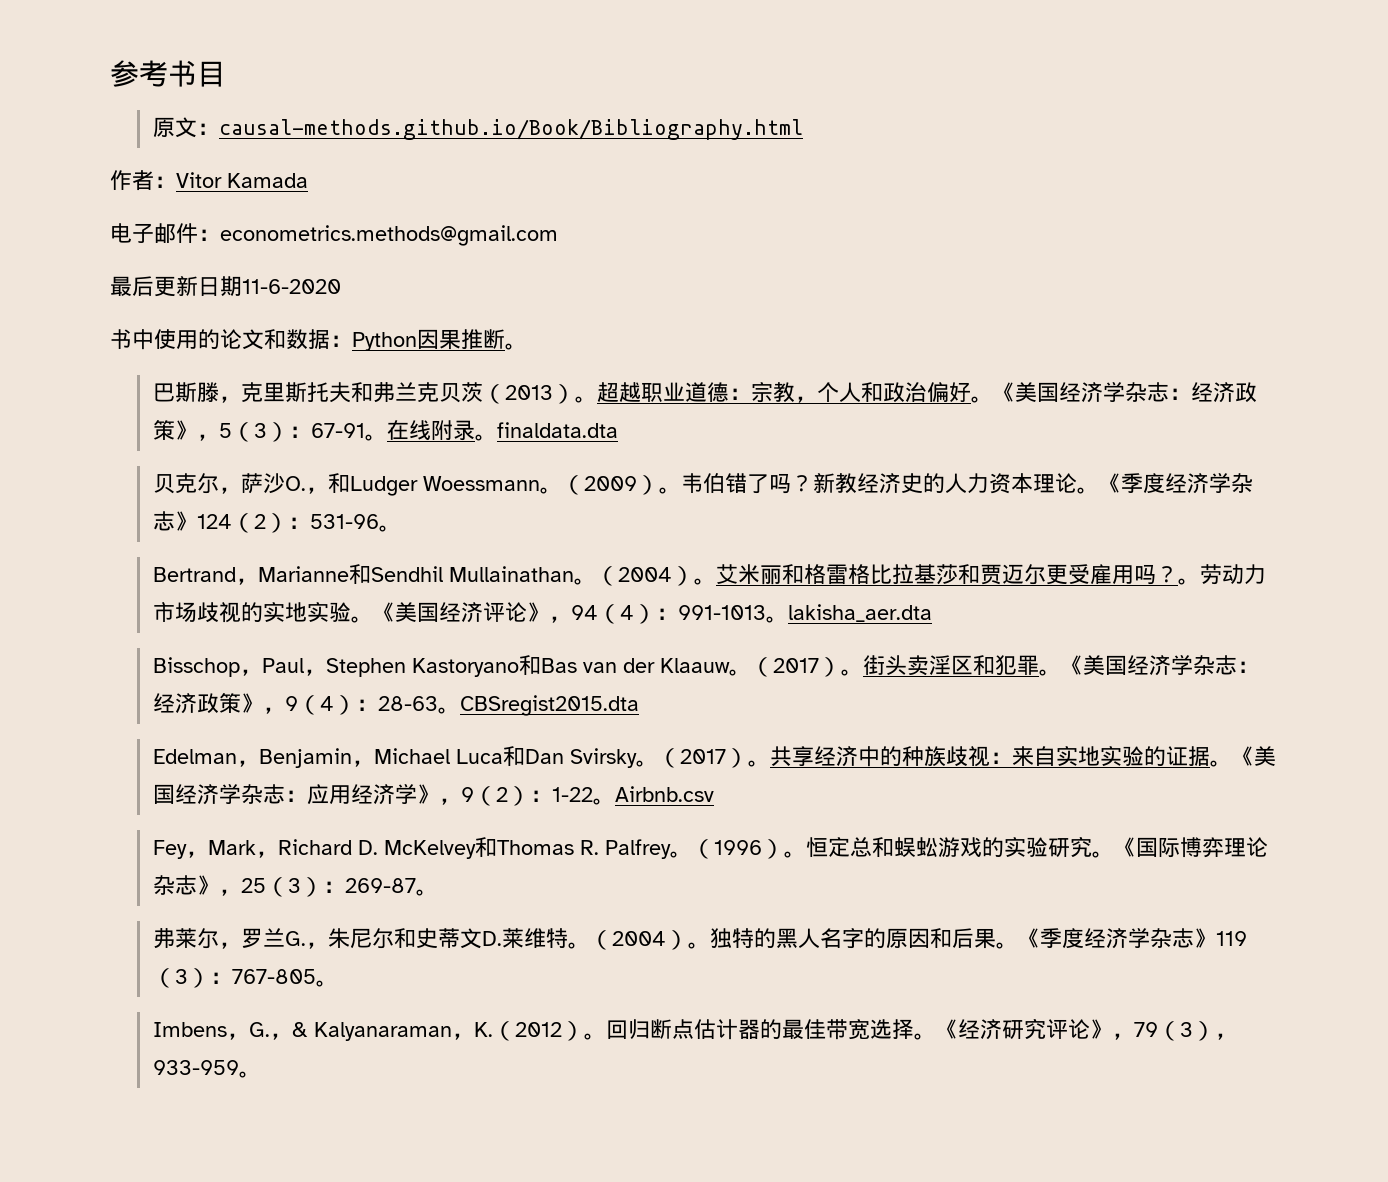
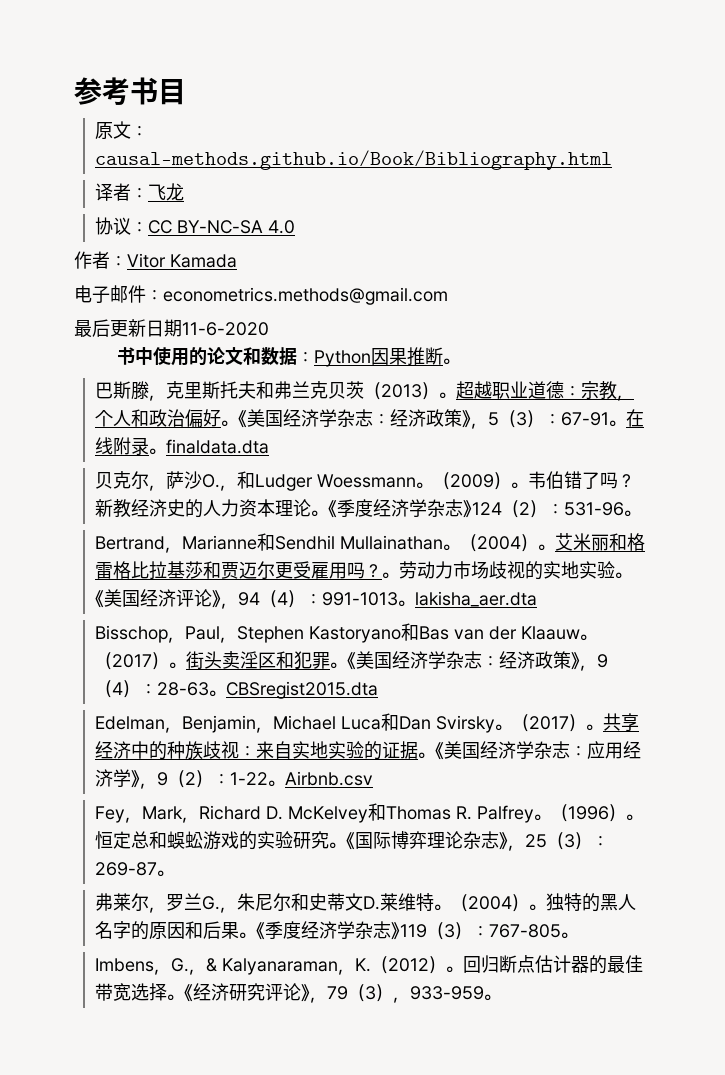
+ 译者：飞龙
+ 协议：CC BY-NC-SA 4.0

